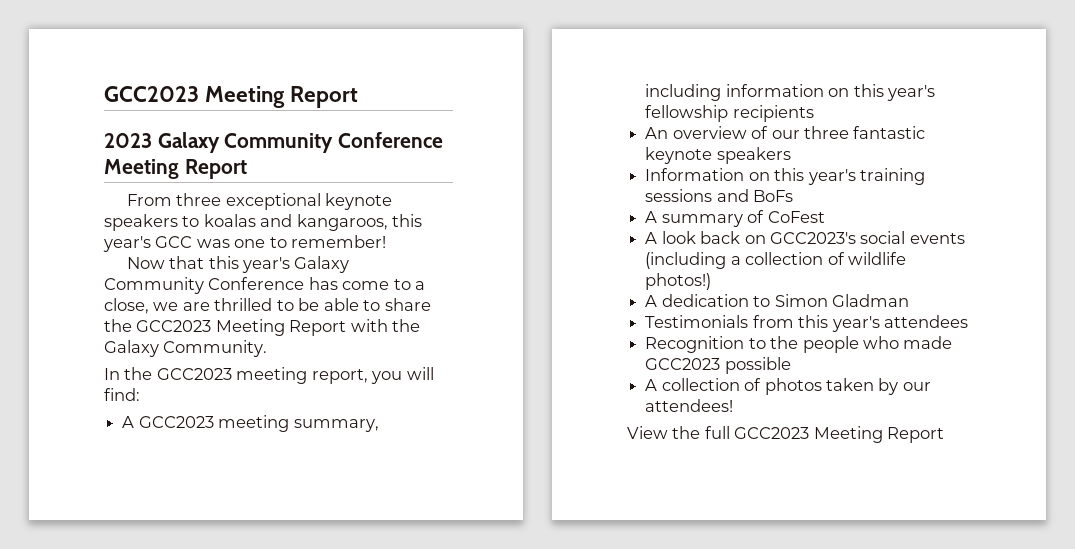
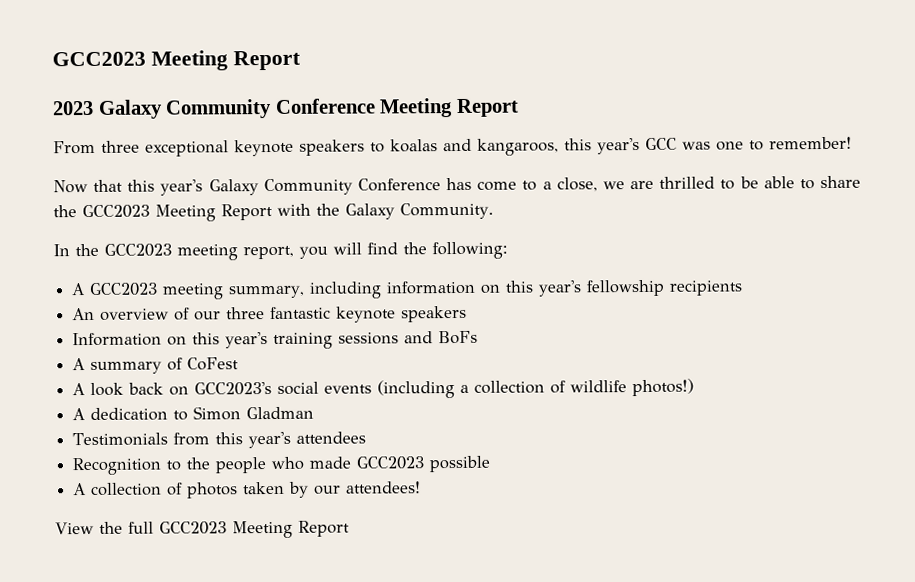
- In the GCC2023 meeting report, you will find:
+ In the GCC2023 meeting report, you will find the following:

